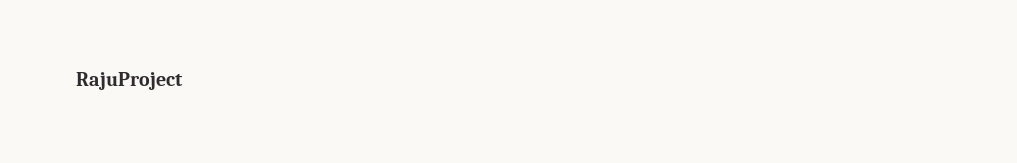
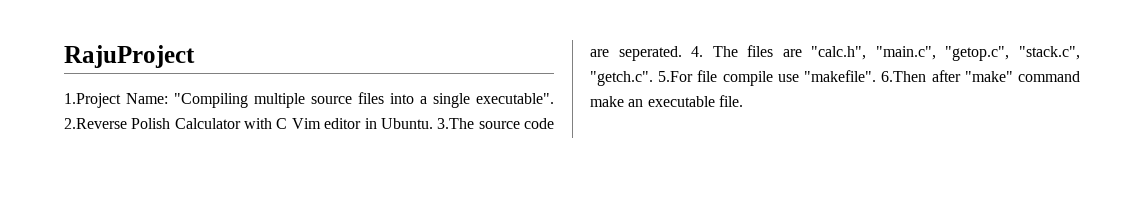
+ 1.Project Name: "Compiling multiple source files into a single executable". 2.Reverse Polish Calculator with C Vim editor in Ubuntu. 3.The source code are seperated. 4. The files are "calc.h", "main.c", "getop.c", "stack.c", "getch.c". 5.For file compile use "makefile". 6.Then after "make" command make an executable file.

